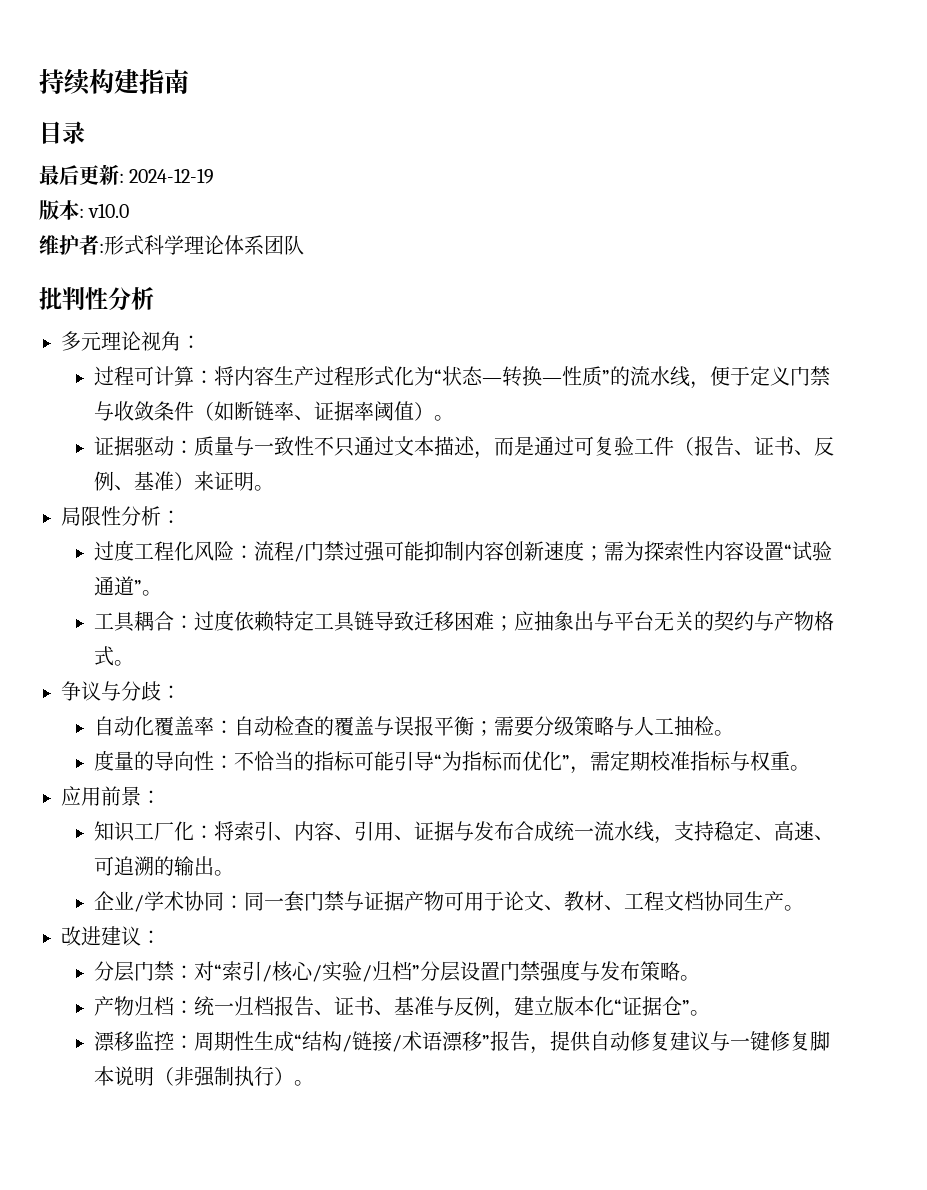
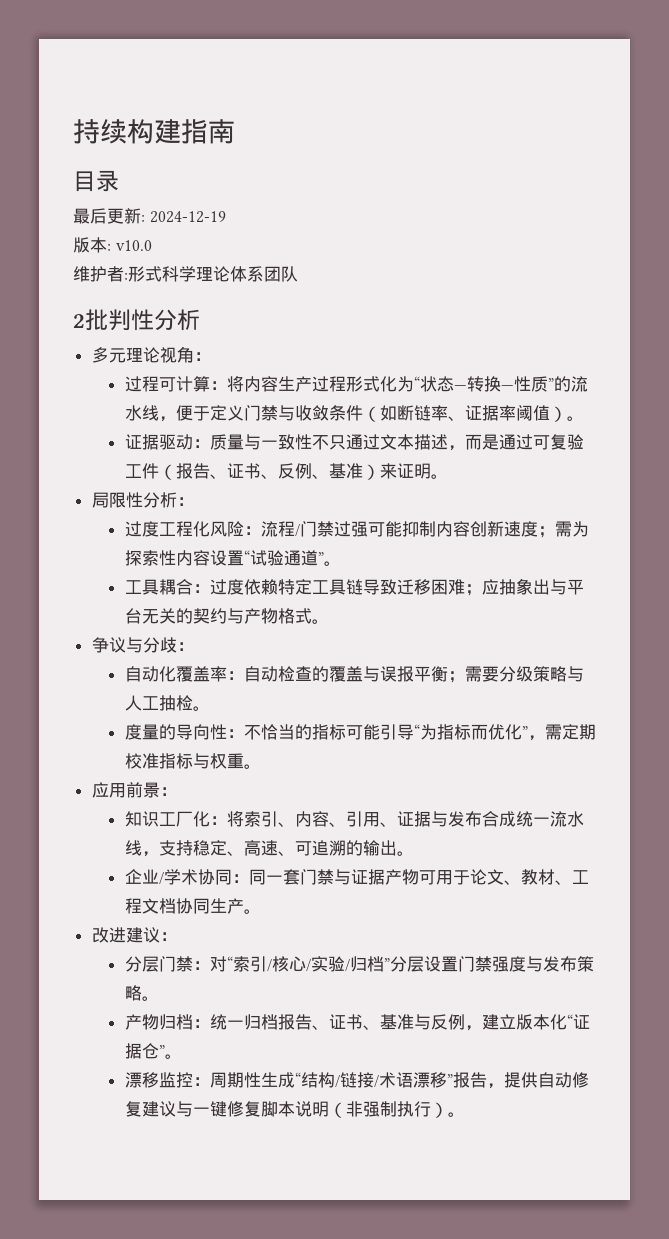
- 批判性分析
+ 2批判性分析

